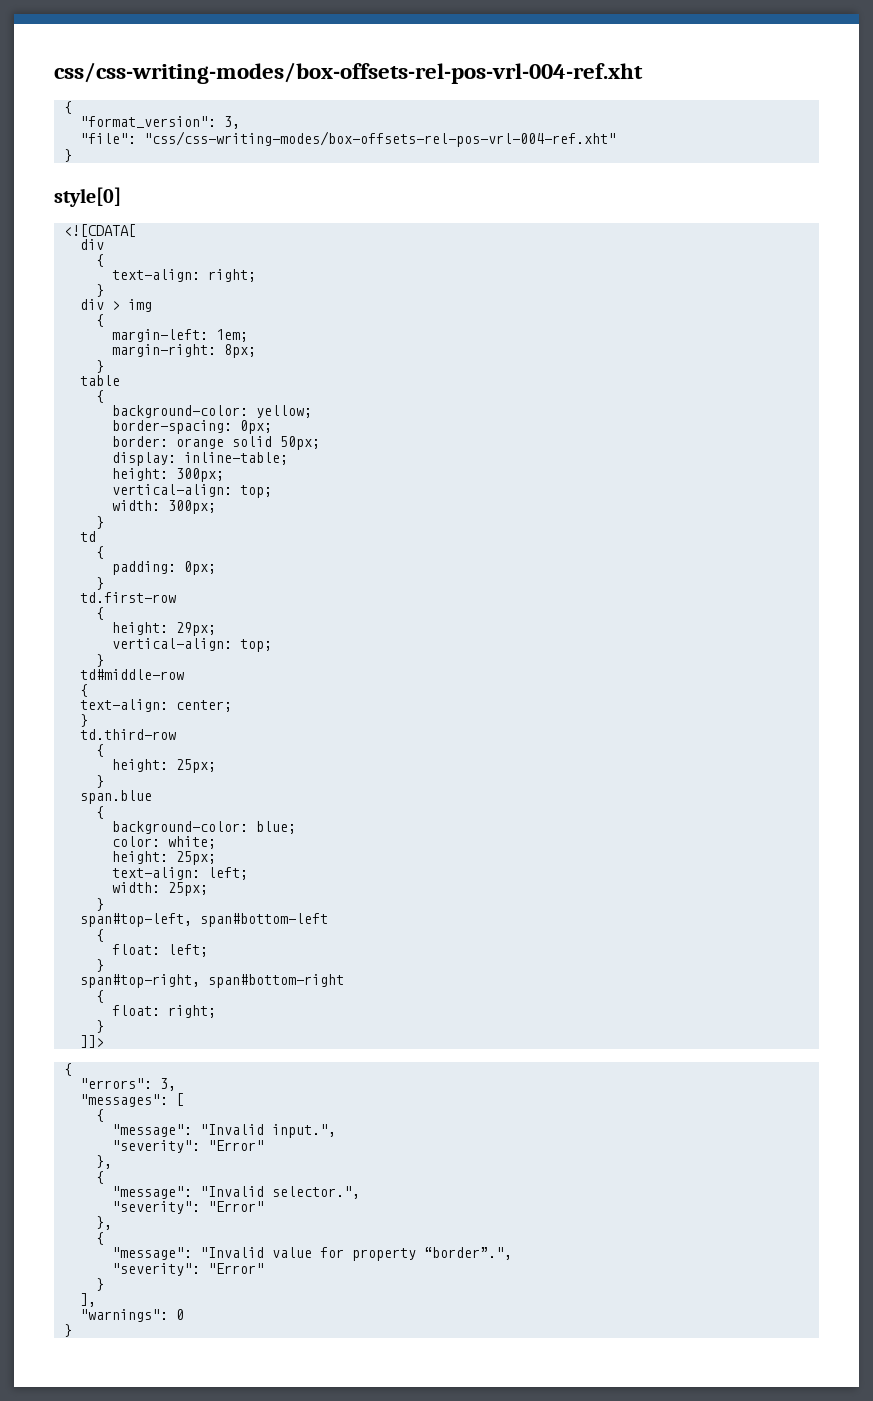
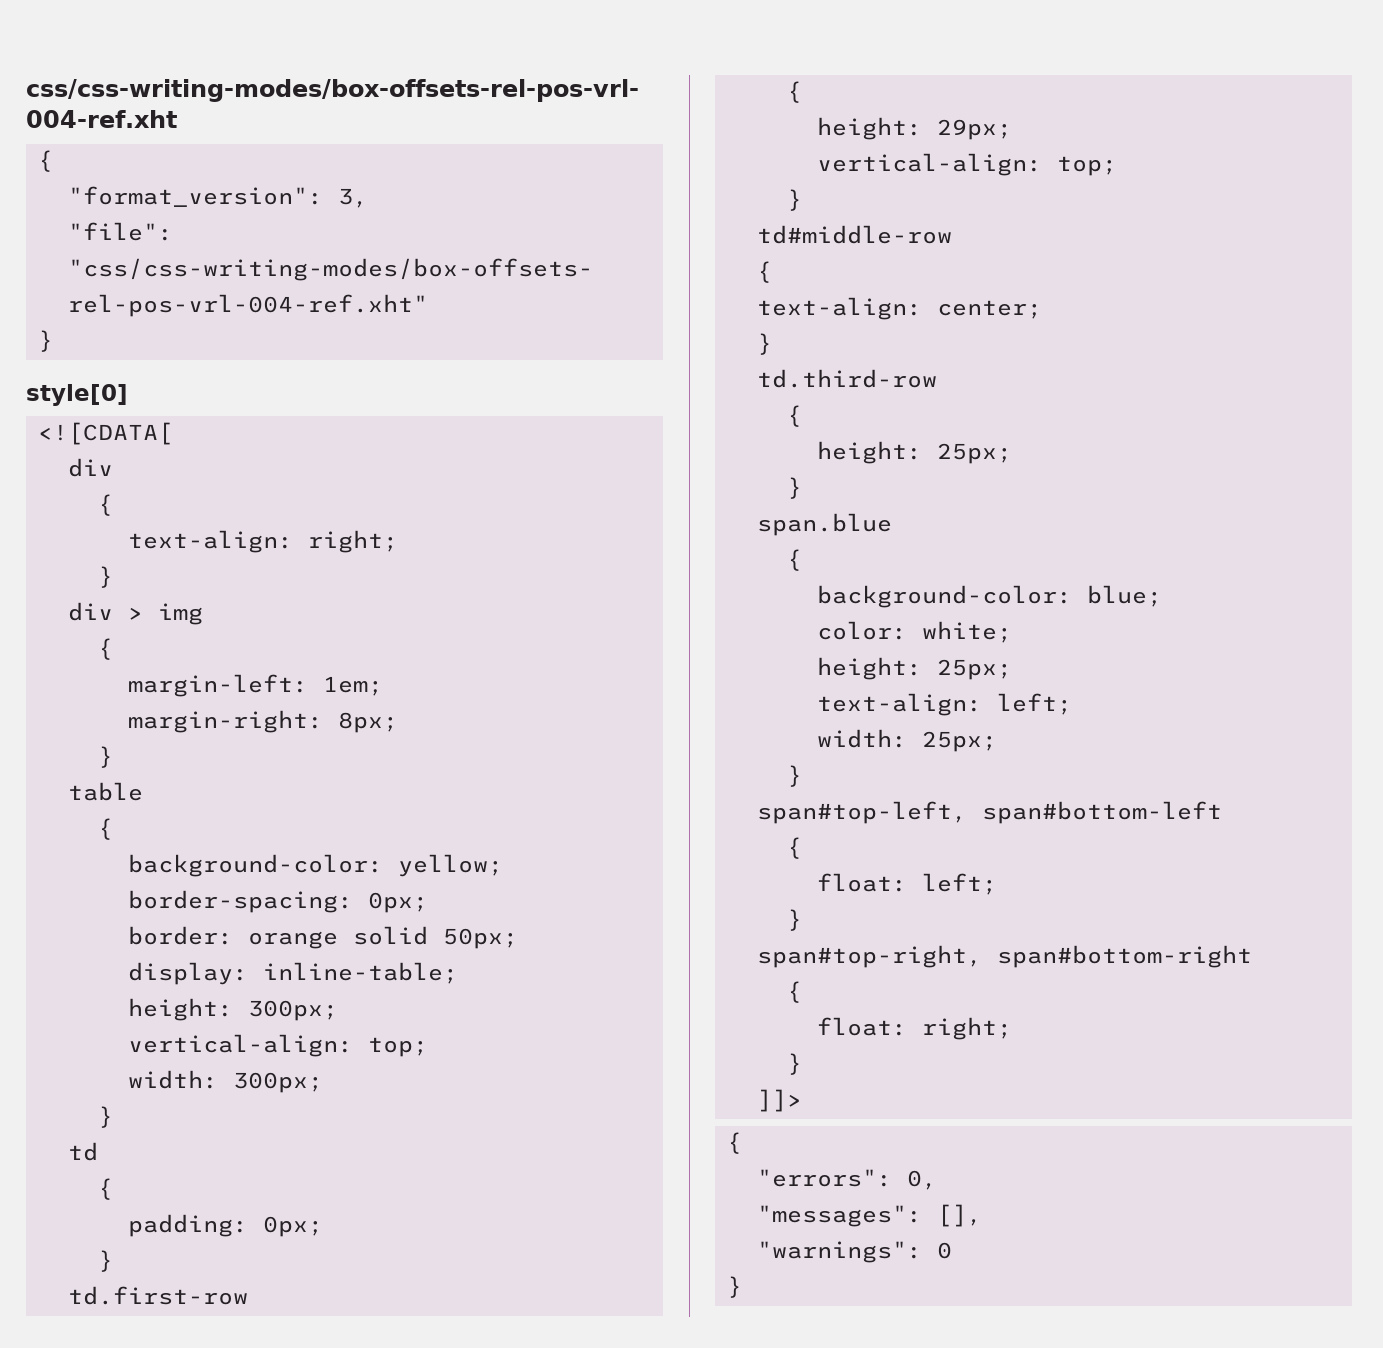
- "errors": 3,
+ "errors": 0,
- "messages": [
- {
- "message": "Invalid input.",
- "severity": "Error"
- },
- {
- "message": "Invalid selector.",
- "severity": "Error"
- },
- {
- "message": "Invalid value for property “border”.",
- "severity": "Error"
- }
- ],
+ "messages": [],

